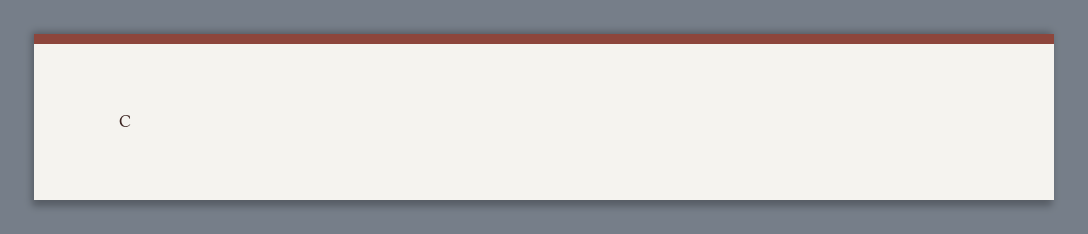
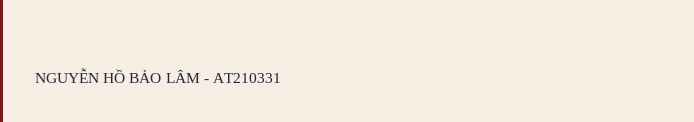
- C
+ NGUYỄN HỒ BẢO LÂM - AT210331

